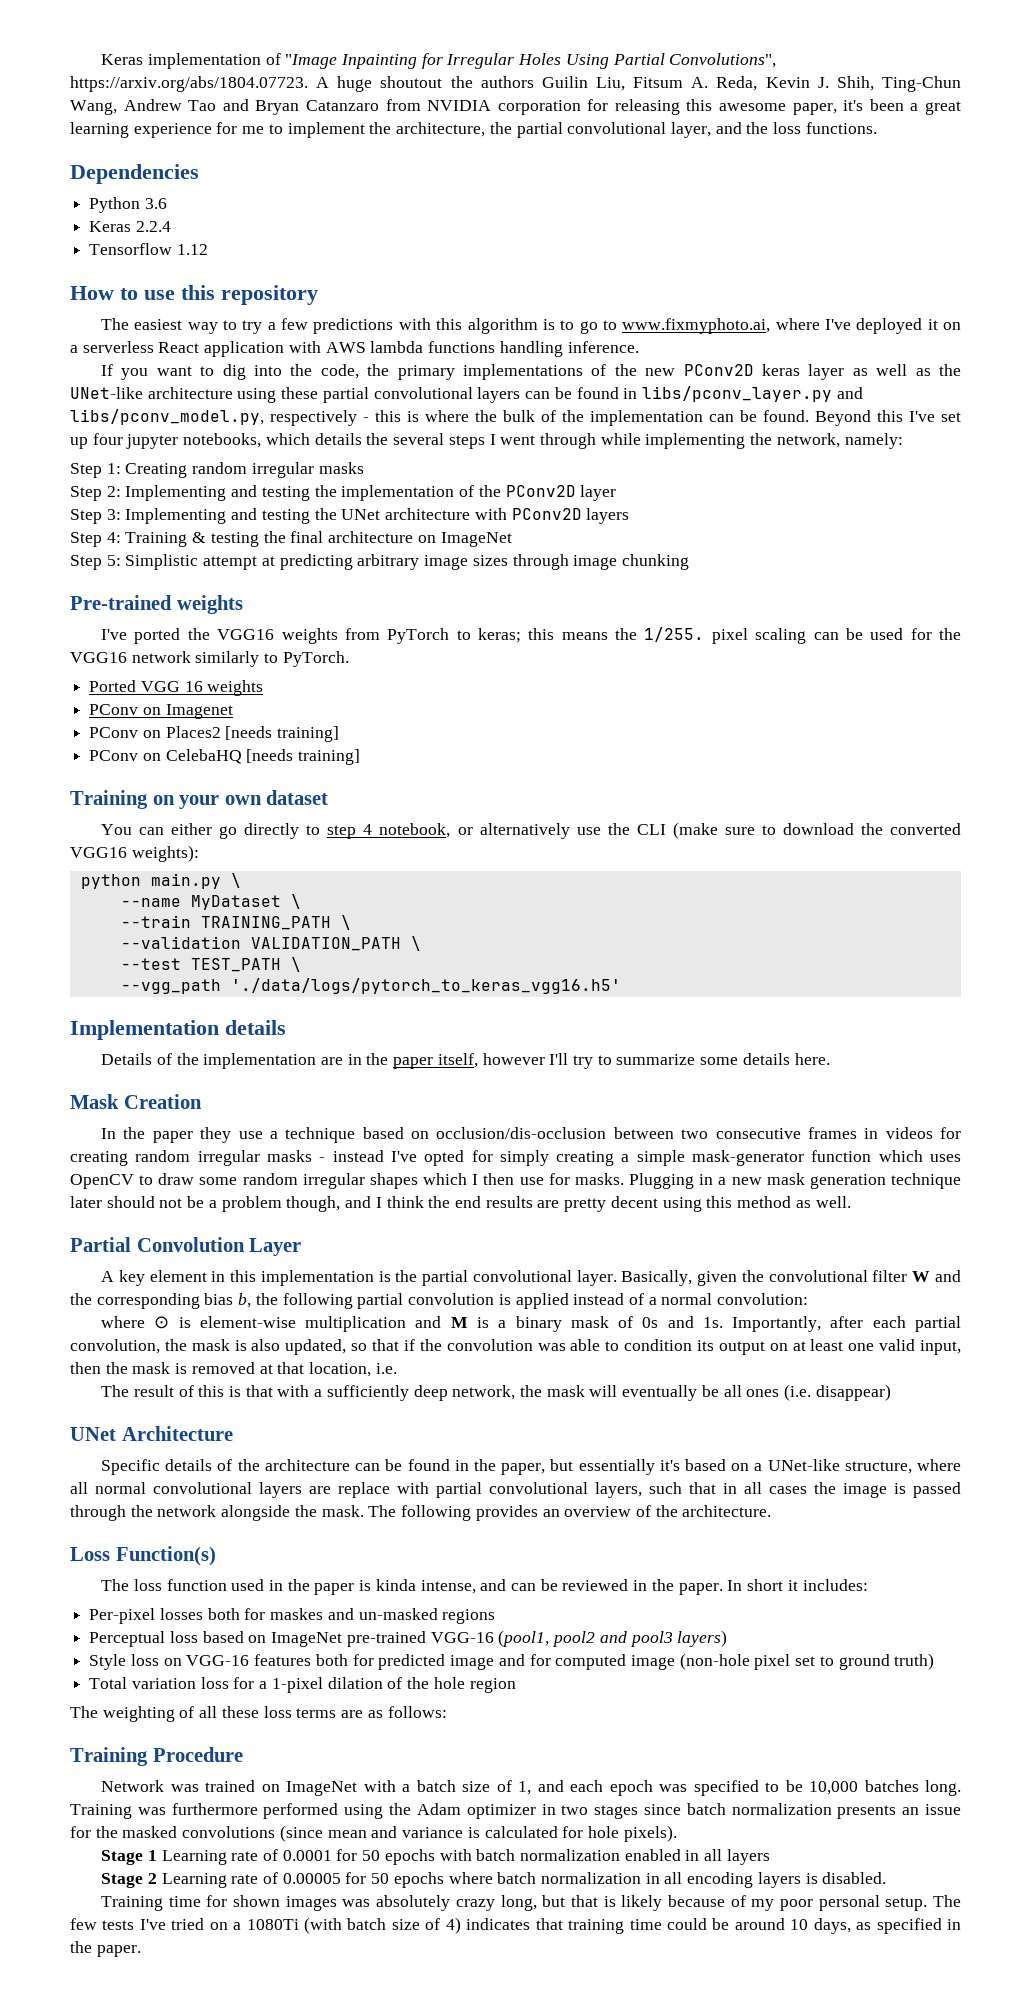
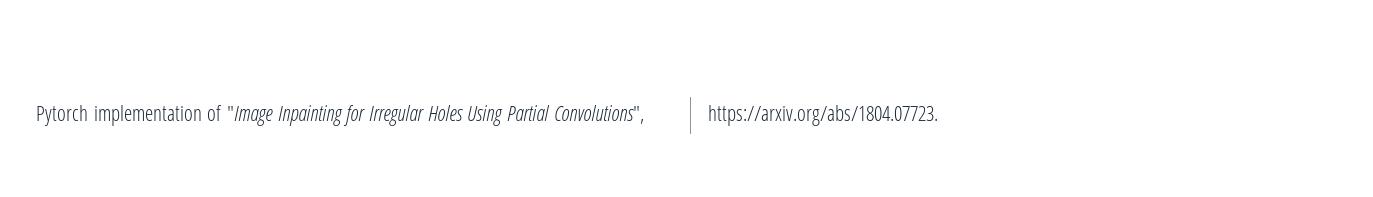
- Keras implementation of "Image Inpainting for Irregular Holes Using Partial Convolutions", https://arxiv.org/abs/1804.07723. A huge shoutout the authors Guilin Liu, Fitsum A. Reda, Kevin J. Shih, Ting-Chun Wang, Andrew Tao and Bryan Catanzaro from NVIDIA corporation for releasing this awesome paper, it's been a great learning experience for me to implement the architecture, the partial convolutional layer, and the loss functions.
- Dependencies
- Python 3.6
- Keras 2.2.4
- Tensorflow 1.12
- How to use this repository
- The easiest way to try a few predictions with this algorithm is to go to www.fixmyphoto.ai, where I've deployed it on a serverless React application with AWS lambda functions handling inference.
- If you want to dig into the code, the primary implementations of the new PConv2D keras layer as well as the UNet-like architecture using these partial convolutional layers can be found in libs/pconv_layer.py and libs/pconv_model.py, respectively - this is where the bulk of the implementation can be found. Beyond this I've set up four jupyter notebooks, which details the several steps I went through while implementing the network, namely:
- Step 1: Creating random irregular masks
- Step 2: Implementing and testing the implementation of the PConv2D layer
- Step 3: Implementing and testing the UNet architecture with PConv2D layers
- Step 4: Training & testing the final architecture on ImageNet
- Step 5: Simplistic attempt at predicting arbitrary image sizes through image chunking
- Pre-trained weights
- I've ported the VGG16 weights from PyTorch to keras; this means the 1/255. pixel scaling can be used for the VGG16 network similarly to PyTorch.
- Ported VGG 16 weights
- PConv on Imagenet
- PConv on Places2 [needs training]
- PConv on CelebaHQ [needs training]
- Training on your own dataset
- You can either go directly to step 4 notebook, or alternatively use the CLI (make sure to download the converted VGG16 weights):
- python main.py \
- --name MyDataset \
- --train TRAINING_PATH \
- --validation VALIDATION_PATH \
- --test TEST_PATH \
- --vgg_path './data/logs/pytorch_to_keras_vgg16.h5'
- Implementation details
- Details of the implementation are in the paper itself, however I'll try to summarize some details here.
- Mask Creation
- In the paper they use a technique based on occlusion/dis-occlusion between two consecutive frames in videos for creating random irregular masks - instead I've opted for simply creating a simple mask-generator function which uses OpenCV to draw some random irregular shapes which I then use for masks. Plugging in a new mask generation technique later should not be a problem though, and I think the end results are pretty decent using this method as well.
- Partial Convolution Layer
- A key element in this implementation is the partial convolutional layer. Basically, given the convolutional filter W and the corresponding bias b, the following partial convolution is applied instead of a normal convolution:
- where ⊙ is element-wise multiplication and M is a binary mask of 0s and 1s. Importantly, after each partial convolution, the mask is also updated, so that if the convolution was able to condition its output on at least one valid input, then the mask is removed at that location, i.e.
- The result of this is that with a sufficiently deep network, the mask will eventually be all ones (i.e. disappear)
- UNet Architecture
- Specific details of the architecture can be found in the paper, but essentially it's based on a UNet-like structure, where all normal convolutional layers are replace with partial convolutional layers, such that in all cases the image is passed through the network alongside the mask. The following provides an overview of the architecture.
- Loss Function(s)
- The loss function used in the paper is kinda intense, and can be reviewed in the paper. In short it includes:
- Per-pixel losses both for maskes and un-masked regions
- Perceptual loss based on ImageNet pre-trained VGG-16 (pool1, pool2 and pool3 layers)
- Style loss on VGG-16 features both for predicted image and for computed image (non-hole pixel set to ground truth)
- Total variation loss for a 1-pixel dilation of the hole region
- The weighting of all these loss terms are as follows:
- Training Procedure
- Network was trained on ImageNet with a batch size of 1, and each epoch was specified to be 10,000 batches long. Training was furthermore performed using the Adam optimizer in two stages since batch normalization presents an issue for the masked convolutions (since mean and variance is calculated for hole pixels).
- Stage 1 Learning rate of 0.0001 for 50 epochs with batch normalization enabled in all layers
- Stage 2 Learning rate of 0.00005 for 50 epochs where batch normalization in all encoding layers is disabled.
- Training time for shown images was absolutely crazy long, but that is likely because of my poor personal setup. The few tests I've tried on a 1080Ti (with batch size of 4) indicates that training time could be around 10 days, as specified in the paper.
+ Pytorch implementation of "Image Inpainting for Irregular Holes Using Partial Convolutions", https://arxiv.org/abs/1804.07723.

